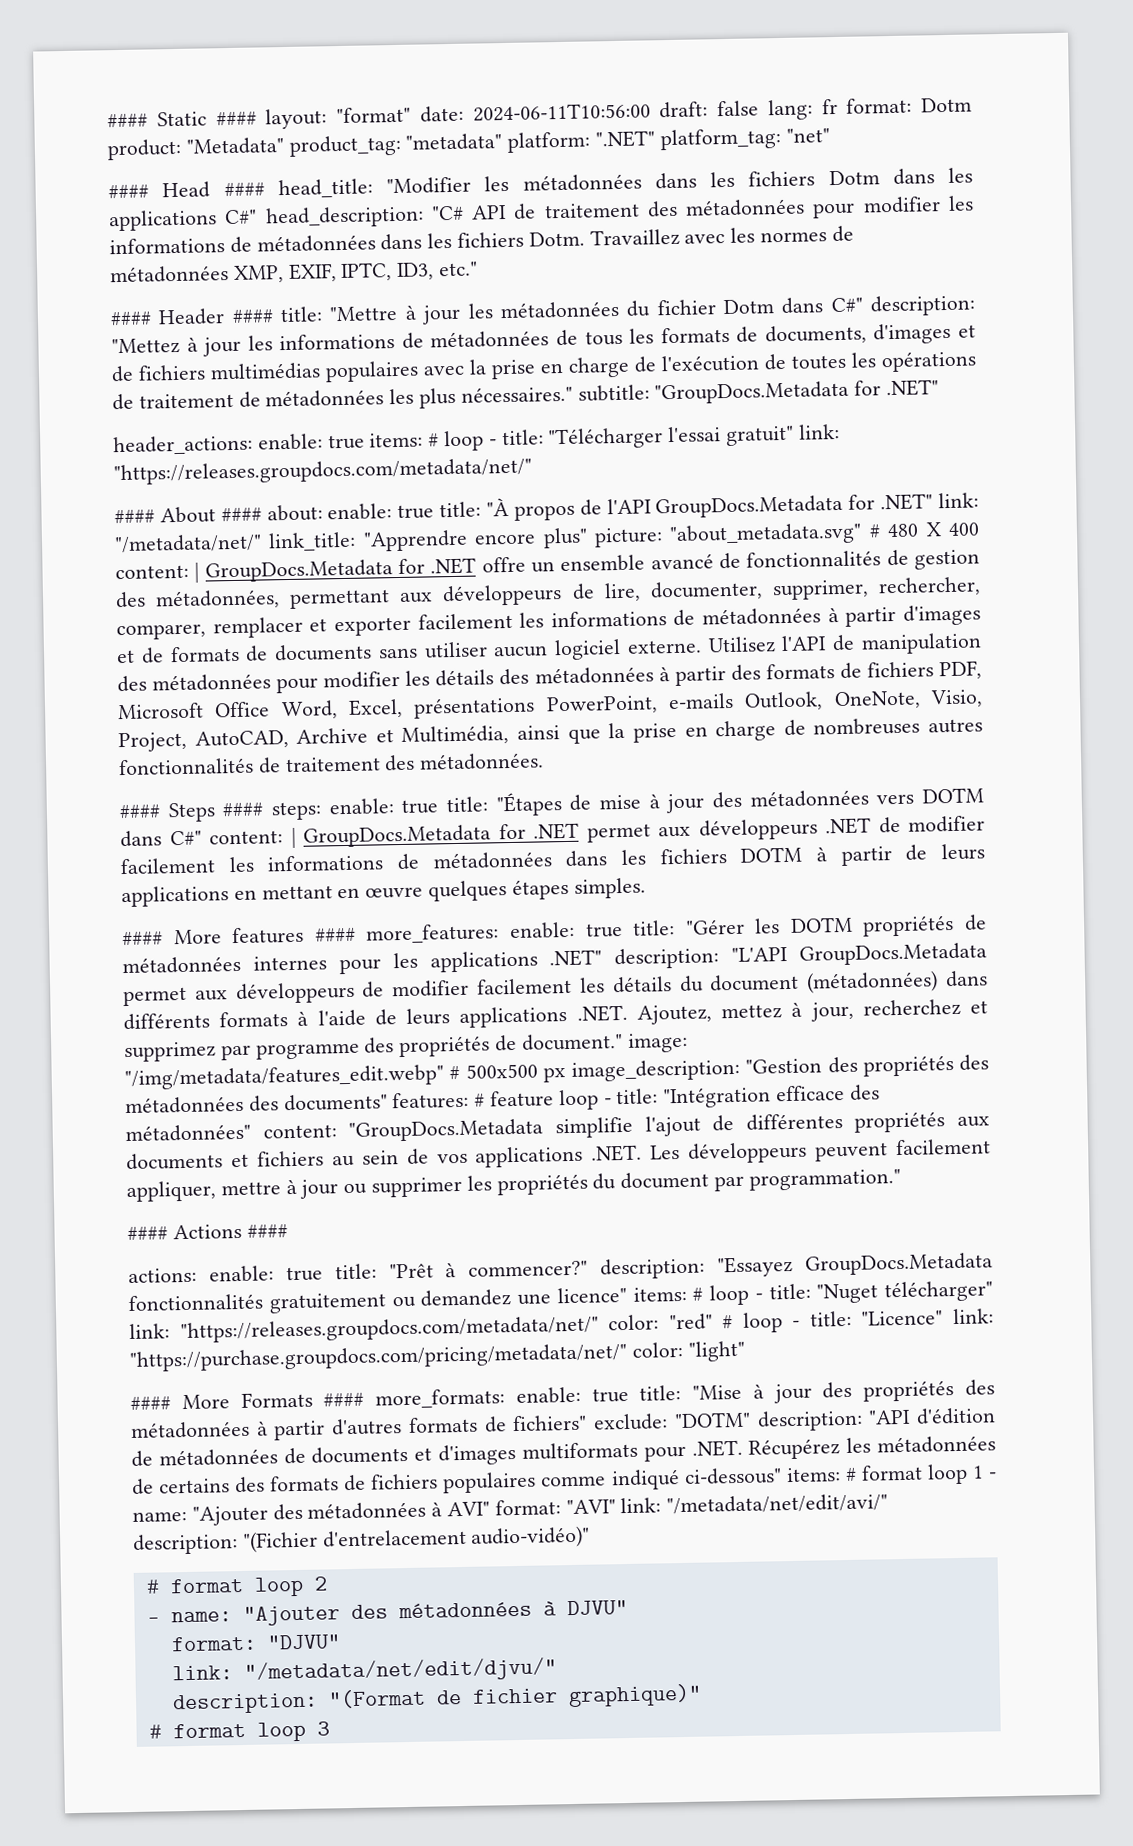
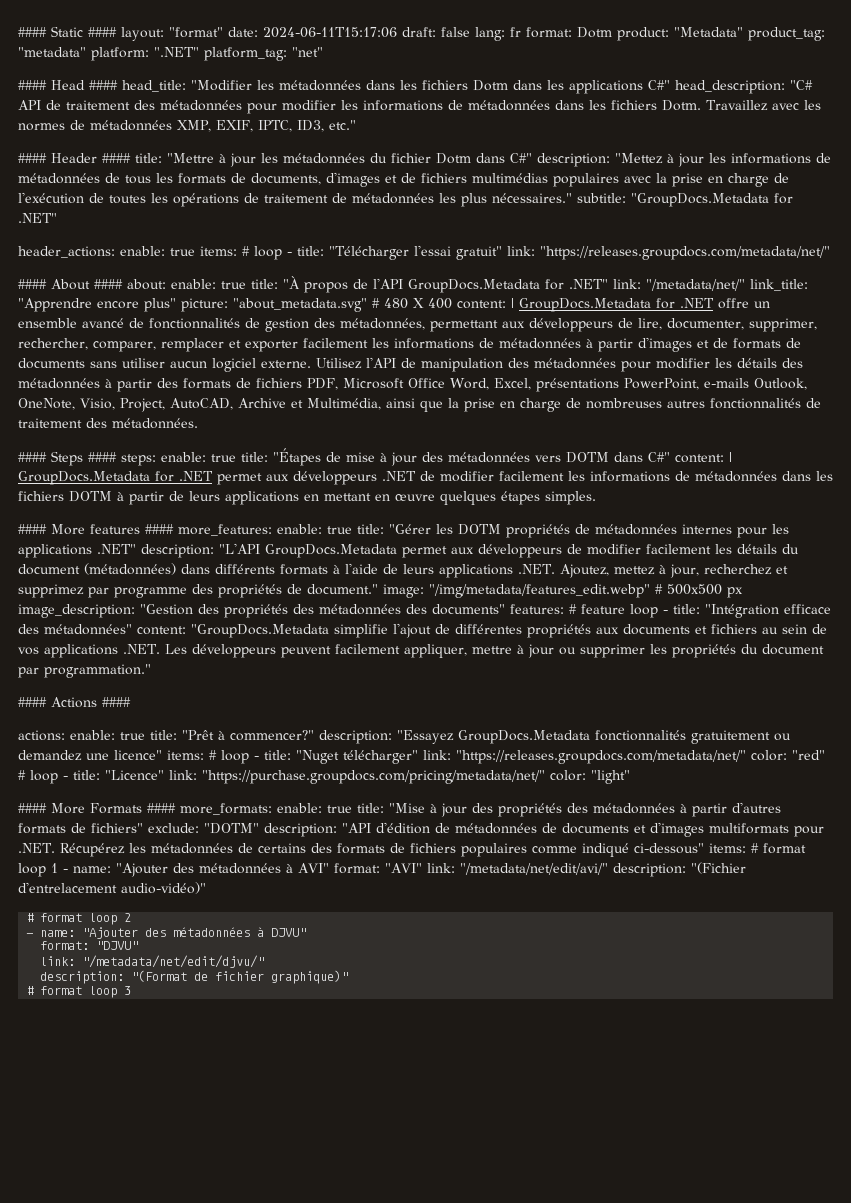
- #### Static #### layout: "format" date: 2024-06-11T10:56:00 draft: false lang: fr format: Dotm product: "Metadata" product_tag: "metadata" platform: ".NET" platform_tag: "net"
+ #### Static #### layout: "format" date: 2024-06-11T15:17:06 draft: false lang: fr format: Dotm product: "Metadata" product_tag: "metadata" platform: ".NET" platform_tag: "net"

